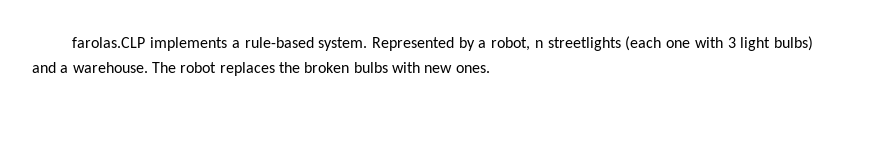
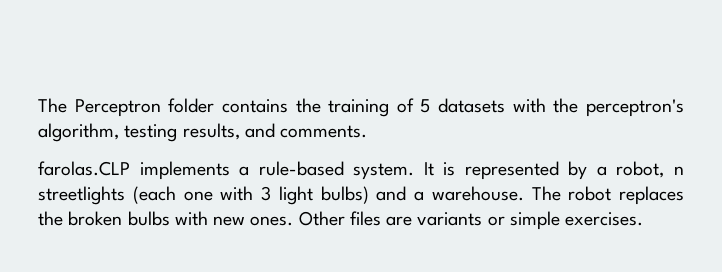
+ The Perceptron folder contains the training of 5 datasets with the perceptron's algorithm, testing results, and comments.
- Represented by a robot, n streetlights (each one with 3 light bulbs) and a warehouse.
+ It is represented by a robot, n streetlights (each one with 3 light bulbs) and a warehouse.
+ Other files are variants or simple exercises.

